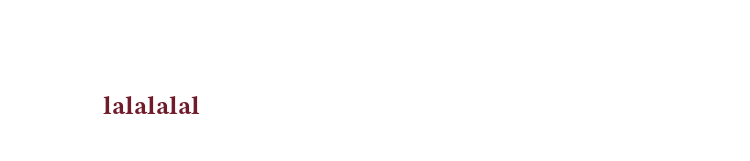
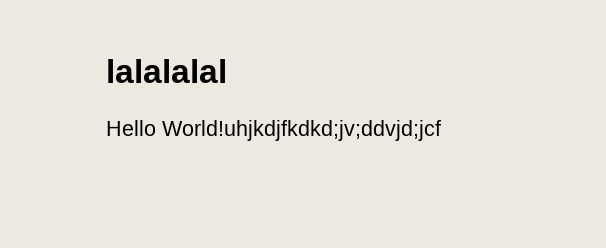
+ Hello World!uhjkdjfkdkd;jv;ddvjd;jcf

